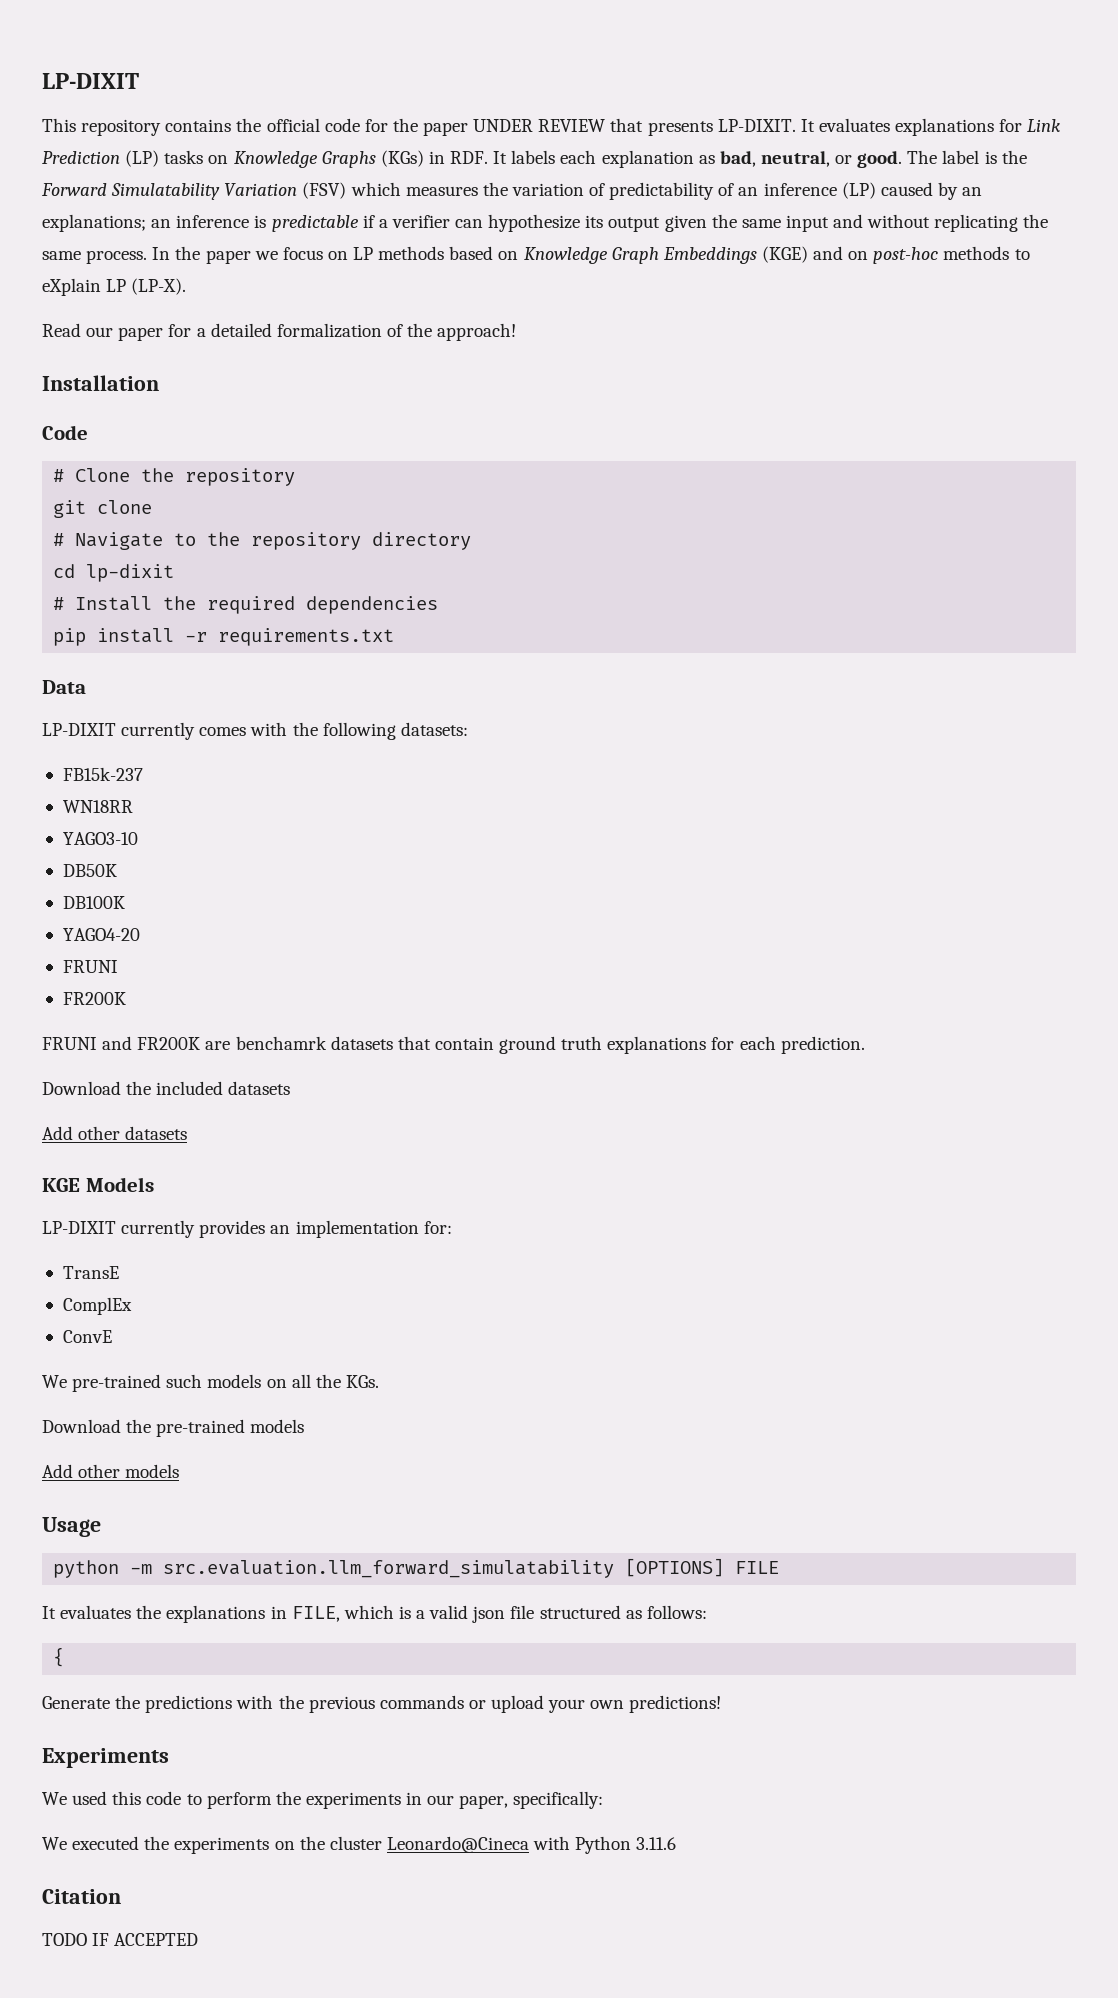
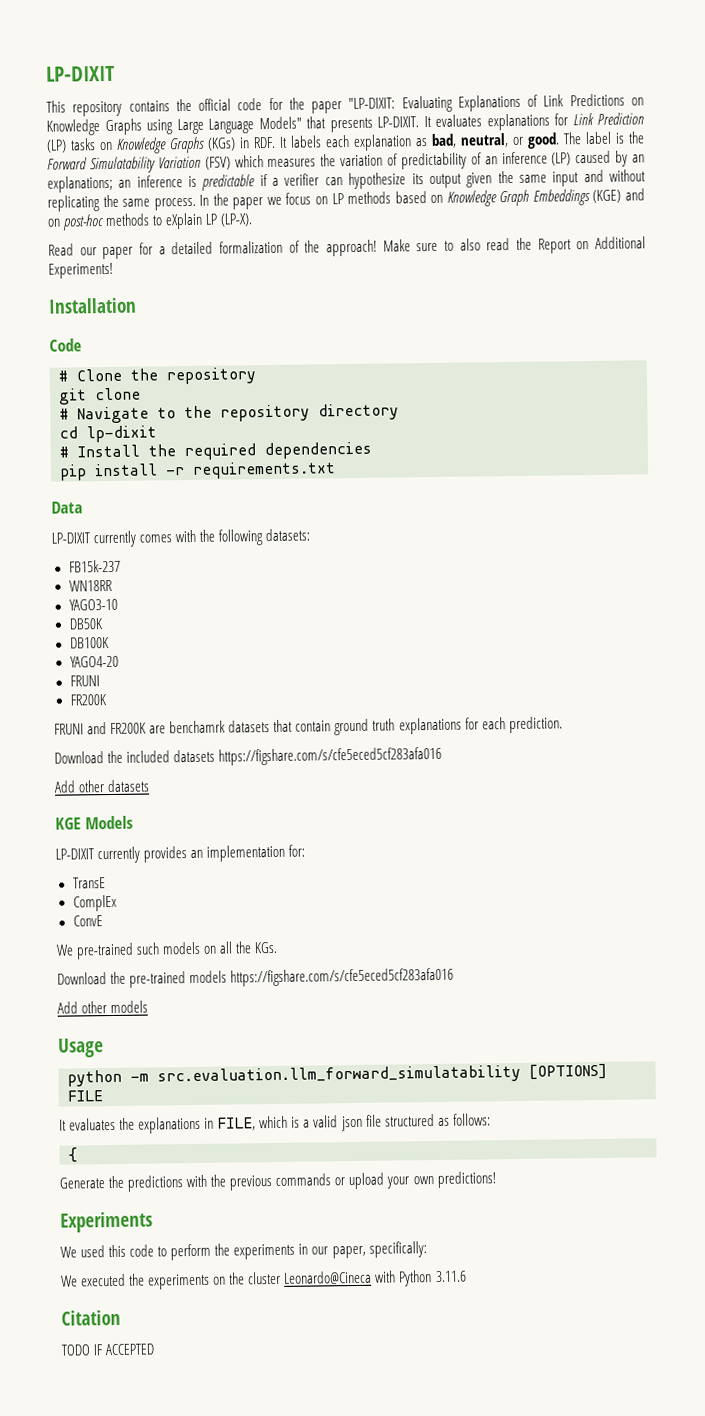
- This repository contains the official code for the paper UNDER REVIEW that presents LP-DIXIT.
+ This repository contains the official code for the paper "LP-DIXIT: Evaluating Explanations of Link Predictions on Knowledge Graphs using Large Language Models" that presents LP-DIXIT.
+ Make sure to also read the Report on Additional Experiments!
- Download the included datasets
+ Download the included datasets https://figshare.com/s/cfe5eced5cf283afa016
- Download the pre-trained models
+ Download the pre-trained models https://figshare.com/s/cfe5eced5cf283afa016

